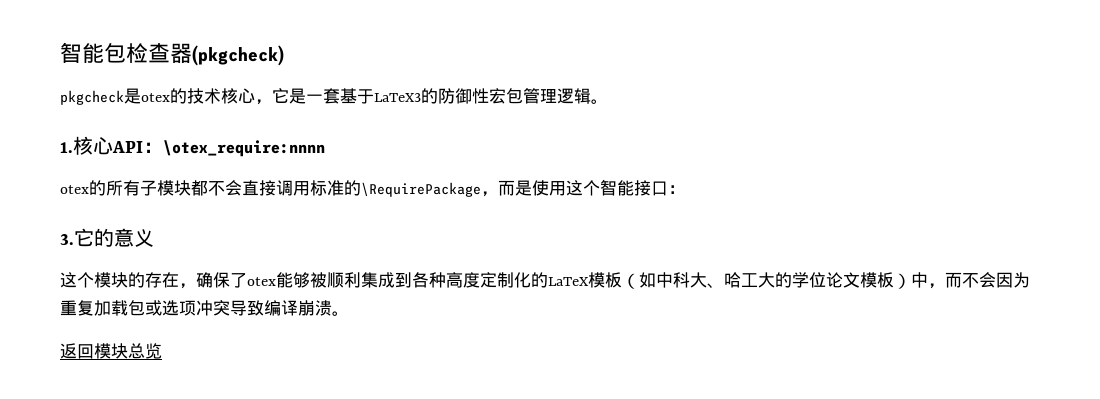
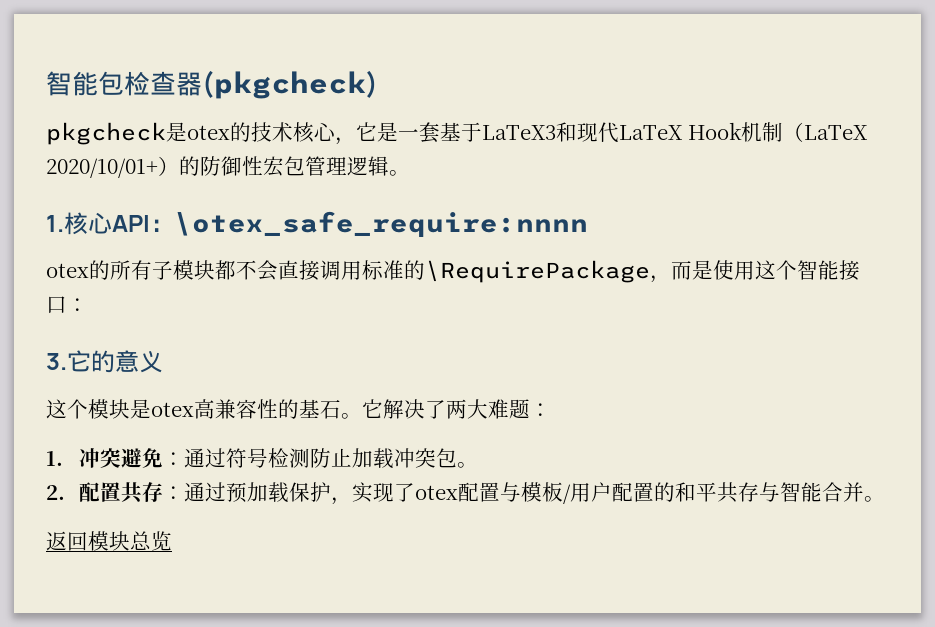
- pkgcheck是otex的技术核心，它是一套基于LaTeX3的防御性宏包管理逻辑。
+ pkgcheck是otex的技术核心，它是一套基于LaTeX3和现代LaTeX Hook机制（LaTeX 2020/10/01+）的防御性宏包管理逻辑。
- 1.核心API：\otex_require:nnnn
+ 1.核心API：\otex_safe_require:nnnn
- 这个模块的存在，确保了otex能够被顺利集成到各种高度定制化的LaTeX模板（如中科大、哈工大的学位论文模板）中，而不会因为重复加载包或选项冲突导致编译崩溃。
+ 这个模块是otex高兼容性的基石。它解决了两大难题：
+ 1.冲突避免：通过符号检测防止加载冲突包。
+ 2.配置共存：通过预加载保护，实现了otex配置与模板/用户配置的和平共存与智能合并。

